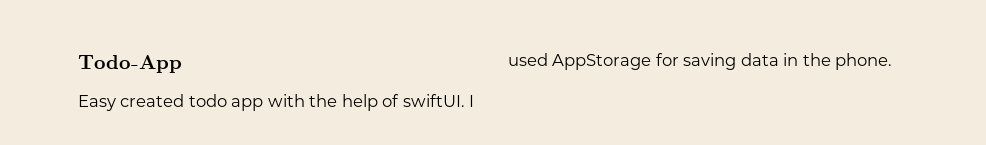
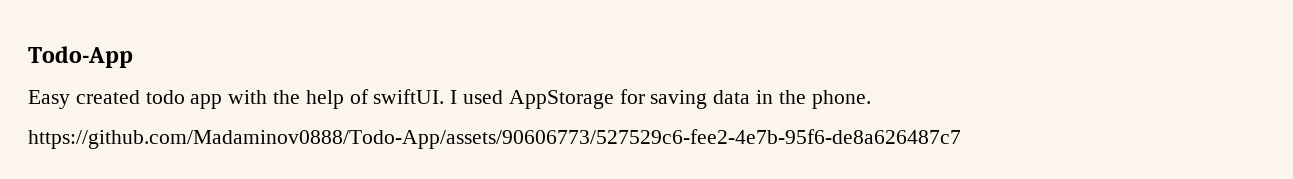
+ https://github.com/Madaminov0888/Todo-App/assets/90606773/527529c6-fee2-4e7b-95f6-de8a626487c7

